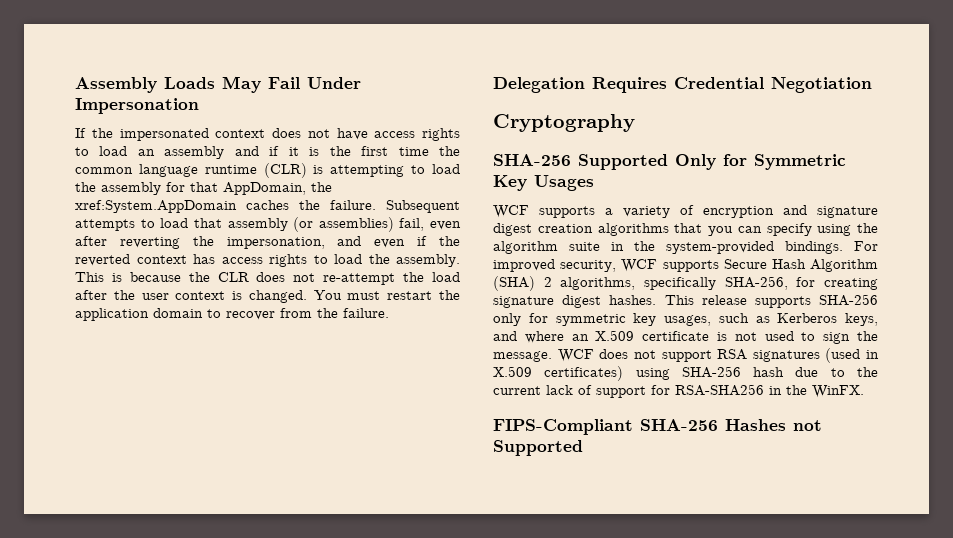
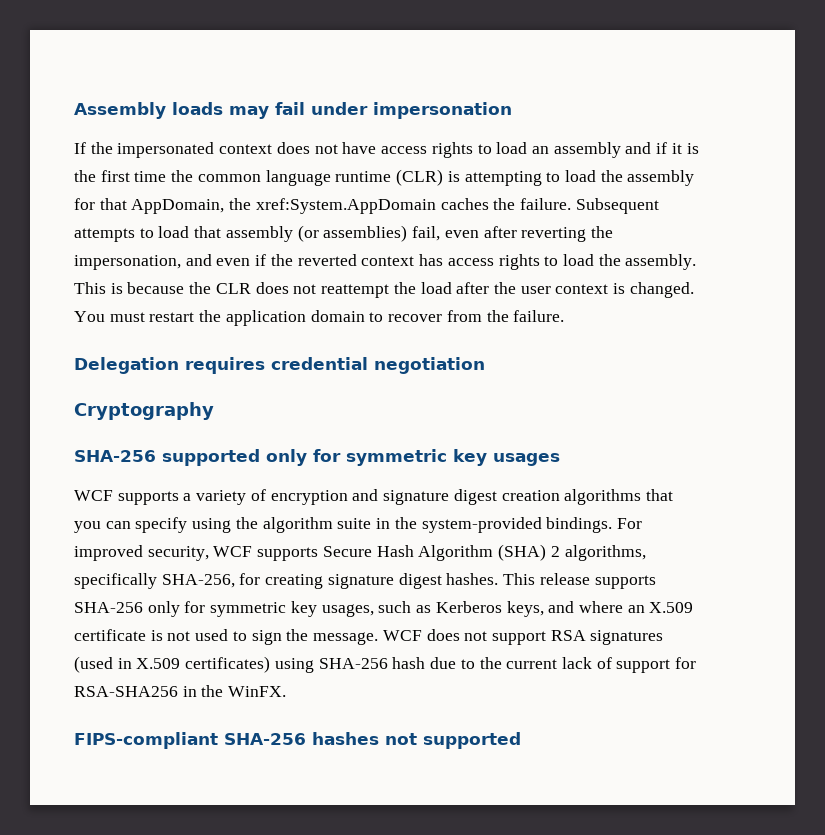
- Assembly Loads May Fail Under Impersonation
+ Assembly loads may fail under impersonation
- This is because the CLR does not re-attempt the load after the user context is changed.
+ This is because the CLR does not reattempt the load after the user context is changed.
- Delegation Requires Credential Negotiation
+ Delegation requires credential negotiation
- SHA-256 Supported Only for Symmetric Key Usages
+ SHA-256 supported only for symmetric key usages
- FIPS-Compliant SHA-256 Hashes not Supported
+ FIPS-compliant SHA-256 hashes not supported

